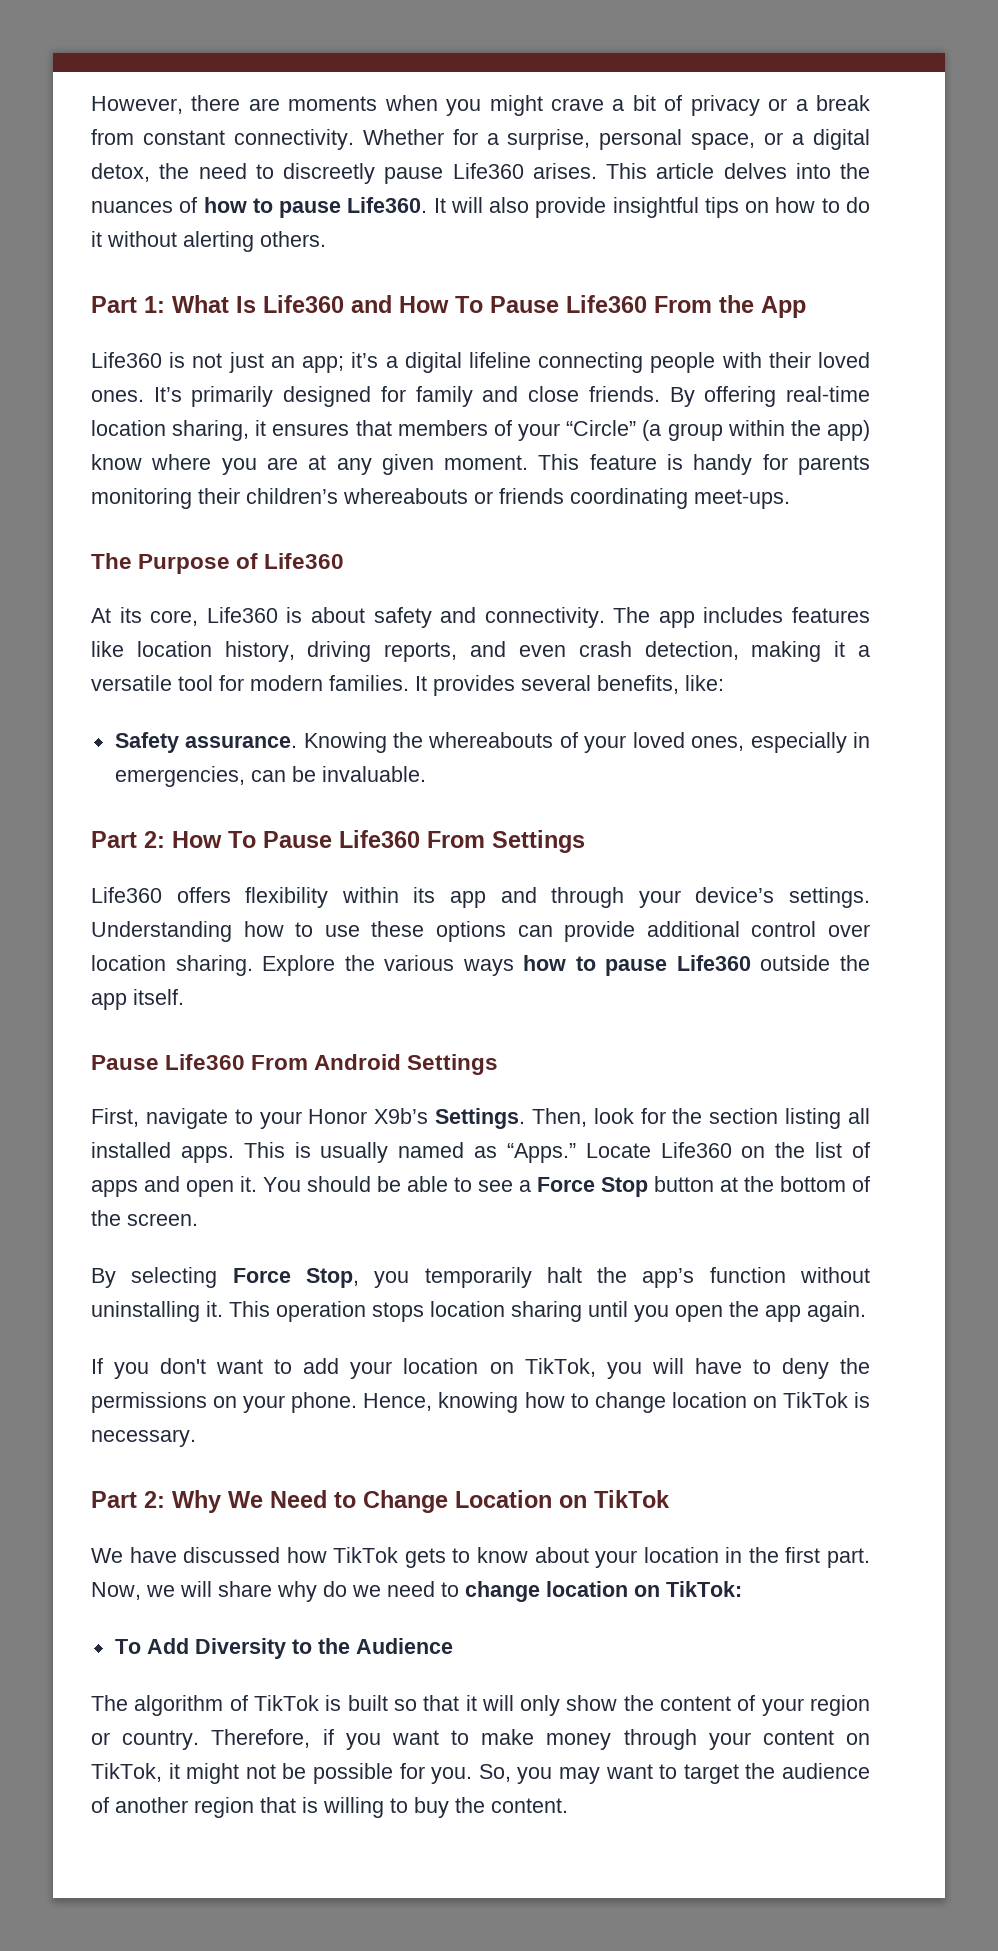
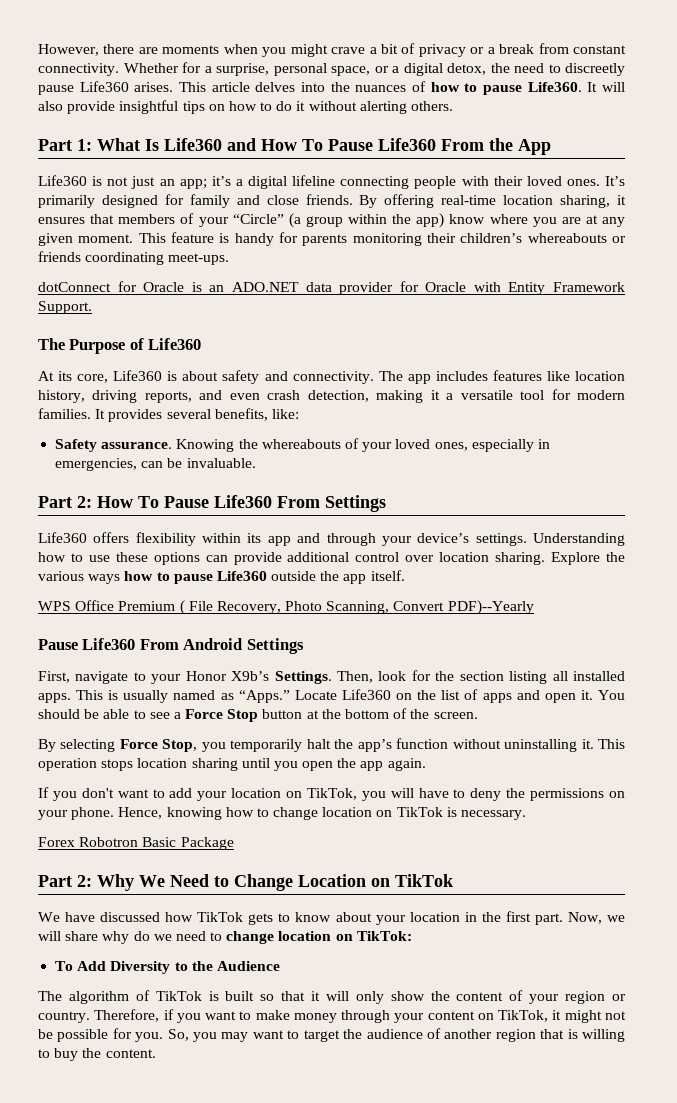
+ dotConnect for Oracle is an ADO.NET data provider for Oracle with Entity Framework Support.
+ WPS Office Premium ( File Recovery, Photo Scanning, Convert PDF)--Yearly
+ Forex Robotron Basic Package

